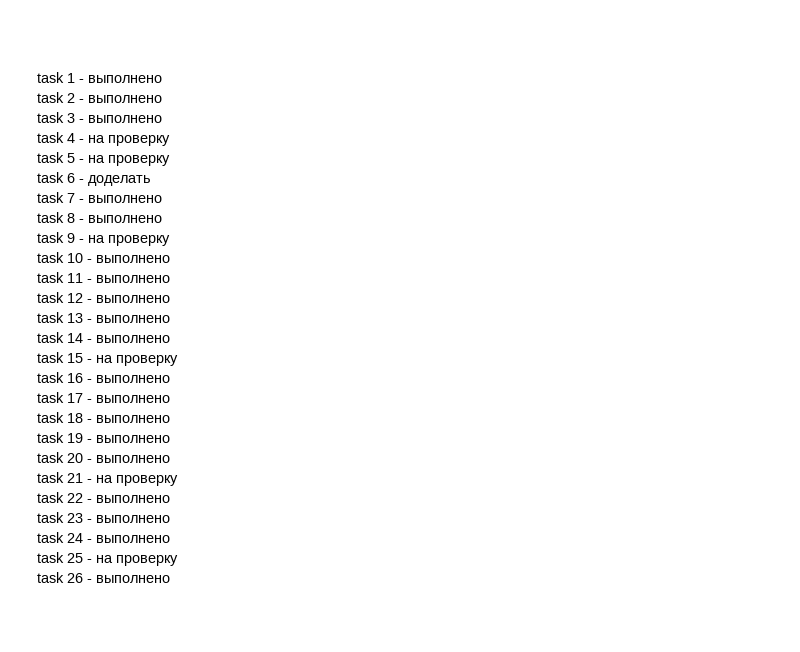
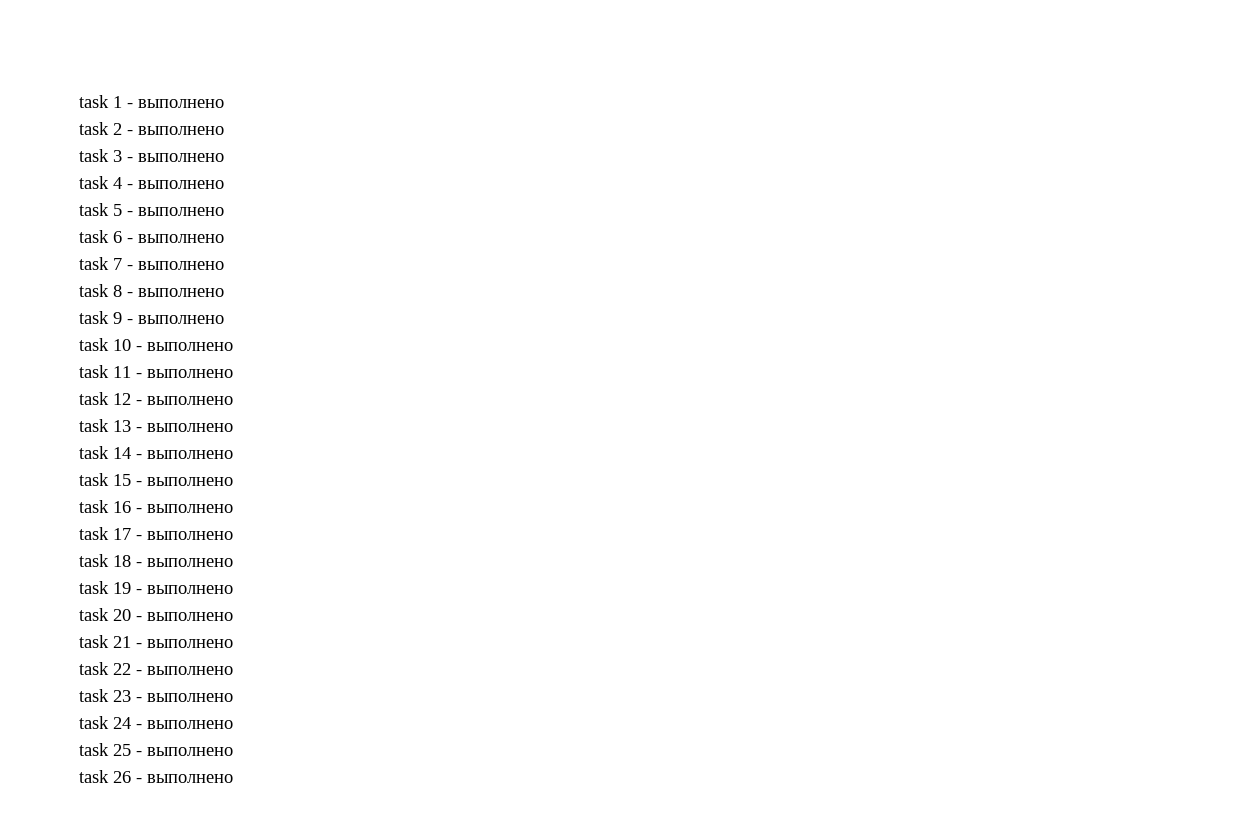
- task 4 - на проверку
+ task 4 - выполнено
- task 5 - на проверку
+ task 5 - выполнено
- task 6 - доделать
+ task 6 - выполнено
- task 9 - на проверку
+ task 9 - выполнено
- task 15 - на проверку
+ task 15 - выполнено
- task 21 - на проверку
+ task 21 - выполнено
- task 25 - на проверку
+ task 25 - выполнено

